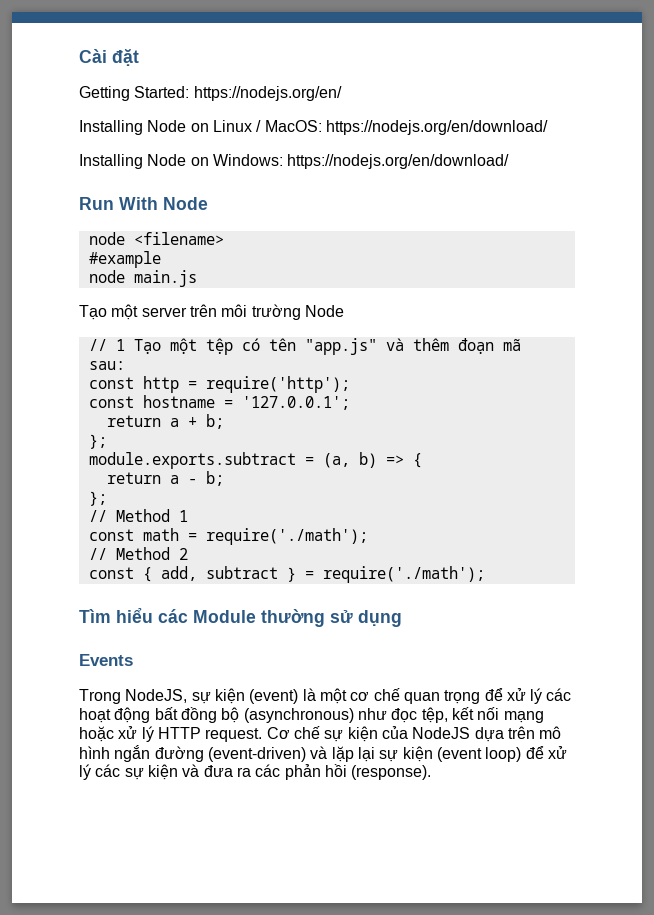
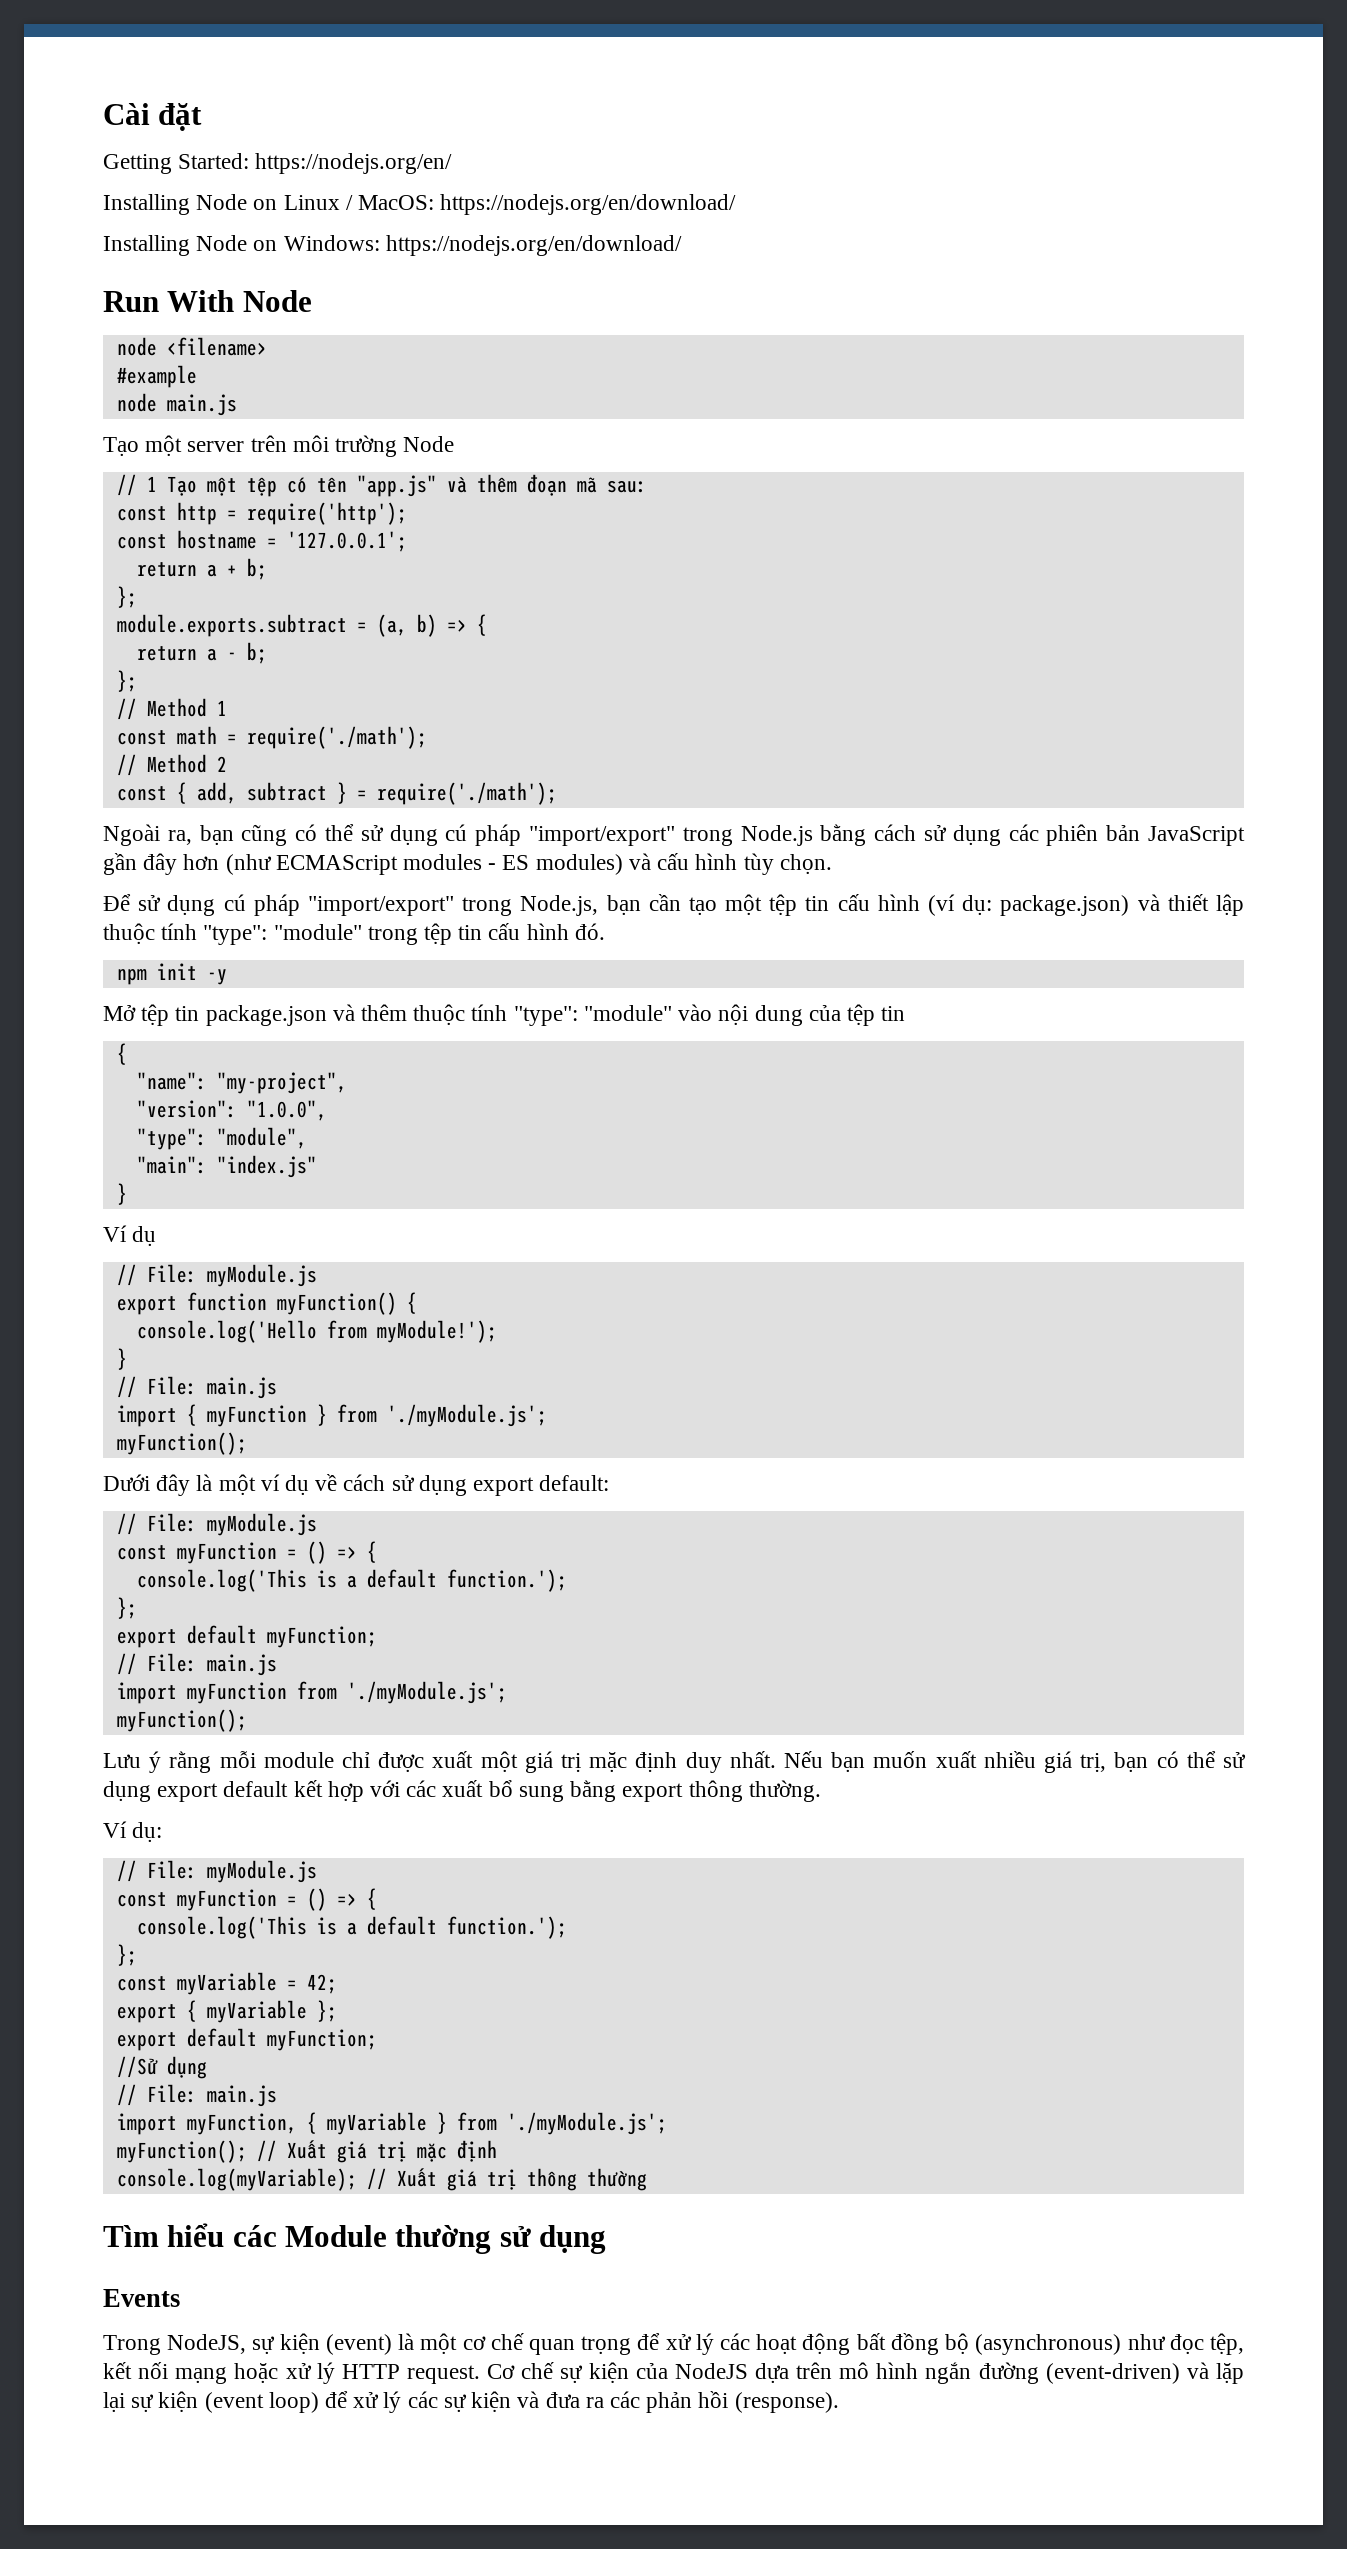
+ Ngoài ra, bạn cũng có thể sử dụng cú pháp "import/export" trong Node.js bằng cách sử dụng các phiên bản JavaScript gần đây hơn (như ECMAScript modules - ES modules) và cấu hình tùy chọn.
+ Để sử dụng cú pháp "import/export" trong Node.js, bạn cần tạo một tệp tin cấu hình (ví dụ: package.json) và thiết lập thuộc tính "type": "module" trong tệp tin cấu hình đó.
+ npm init -y
+ Mở tệp tin package.json và thêm thuộc tính "type": "module" vào nội dung của tệp tin
+ {
+ "name": "my-project",
+ "version": "1.0.0",
+ "type": "module",
+ "main": "index.js"
+ }
+ Ví dụ
+ // File: myModule.js
+ export function myFunction() {
+ console.log('Hello from myModule!');
+ }
+ // File: main.js
+ import { myFunction } from './myModule.js';
+ myFunction();
+ Dưới đây là một ví dụ về cách sử dụng export default:
+ // File: myModule.js
+ const myFunction = () => {
+ console.log('This is a default function.');
+ };
+ export default myFunction;
+ // File: main.js
+ import myFunction from './myModule.js';
+ myFunction();
+ Lưu ý rằng mỗi module chỉ được xuất một giá trị mặc định duy nhất. Nếu bạn muốn xuất nhiều giá trị, bạn có thể sử dụng export default kết hợp với các xuất bổ sung bằng export thông thường.
+ Ví dụ:
+ // File: myModule.js
+ const myFunction = () => {
+ console.log('This is a default function.');
+ };
+ const myVariable = 42;
+ export { myVariable };
+ export default myFunction;
+ //Sử dụng
+ // File: main.js
+ import myFunction, { myVariable } from './myModule.js';
+ myFunction(); // Xuất giá trị mặc định
+ console.log(myVariable); // Xuất giá trị thông thường

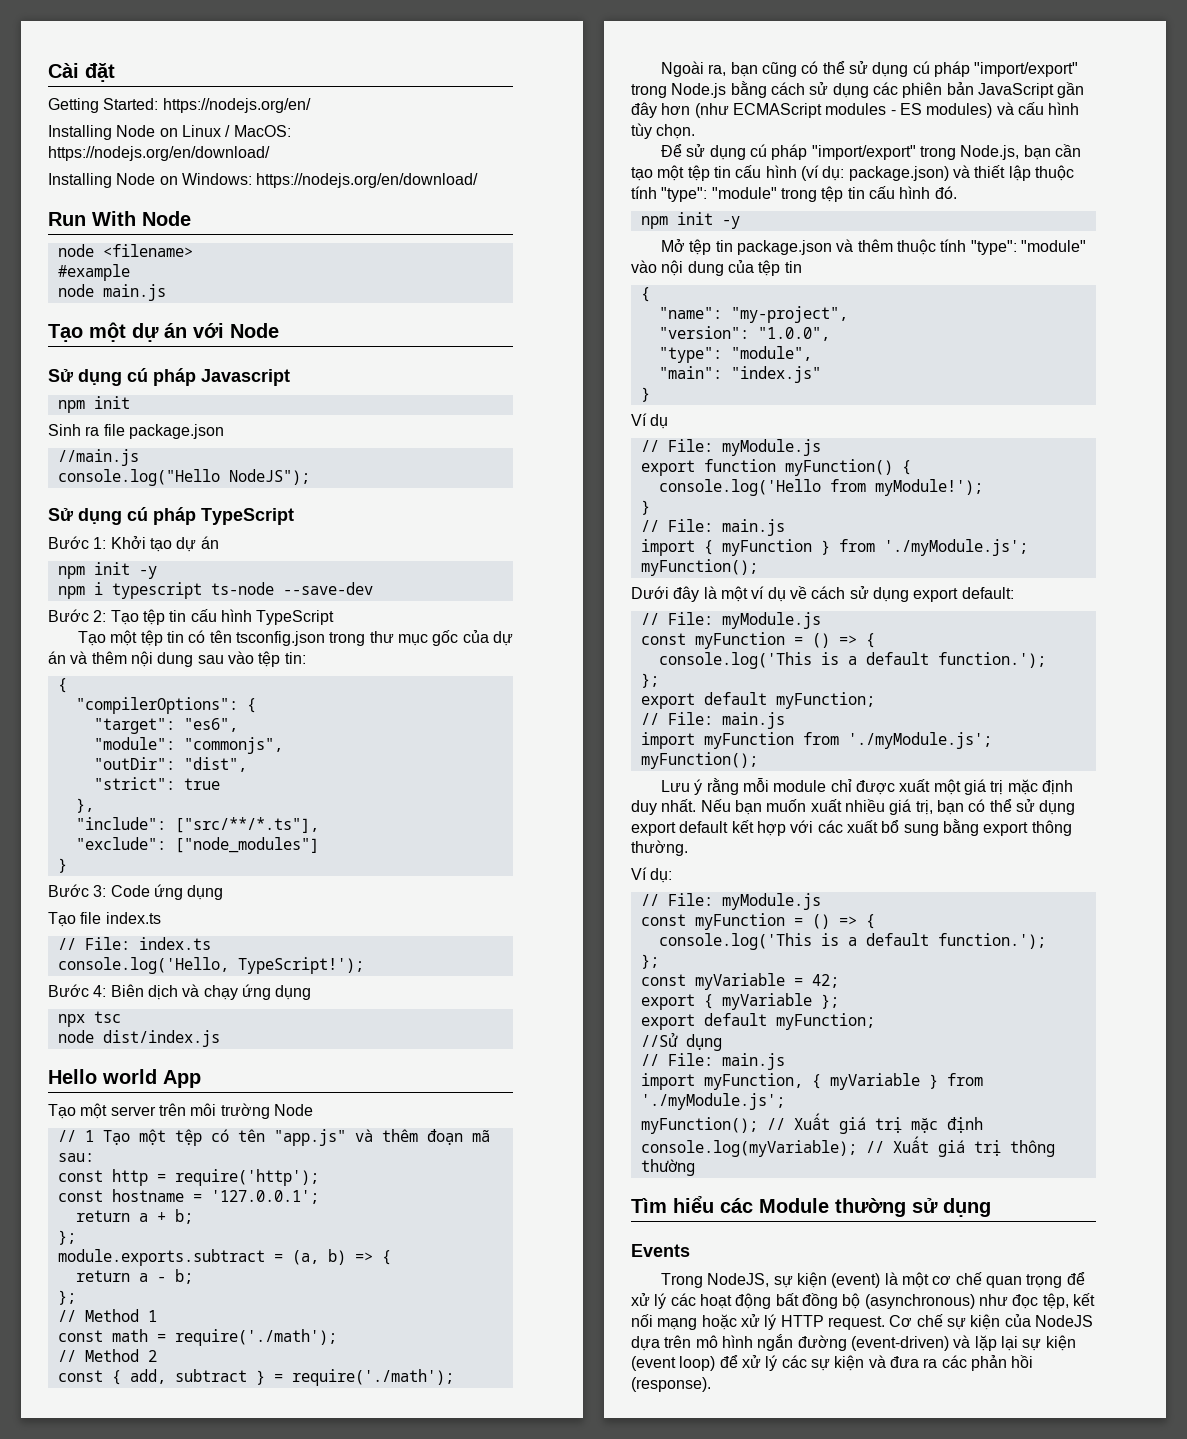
+ Tạo một dự án với Node
+ Sử dụng cú pháp Javascript
+ npm init
+ Sinh ra file package.json
+ //main.js
+ console.log("Hello NodeJS");
+ Sử dụng cú pháp TypeScript
+ Bước 1: Khởi tạo dự án
+ npm init -y
+ npm i typescript ts-node --save-dev
+ Bước 2: Tạo tệp tin cấu hình TypeScript
+ Tạo một tệp tin có tên tsconfig.json trong thư mục gốc của dự án và thêm nội dung sau vào tệp tin:
+ {
+ "compilerOptions": {
+ "target": "es6",
+ "module": "commonjs",
+ "outDir": "dist",
+ "strict": true
+ },
+ "include": ["src/**/*.ts"],
+ "exclude": ["node_modules"]
+ }
+ Bước 3: Code ứng dụng
+ Tạo file index.ts
+ // File: index.ts
+ console.log('Hello, TypeScript!');
+ Bước 4: Biên dịch và chạy ứng dụng
+ npx tsc
+ node dist/index.js
+ Hello world App

